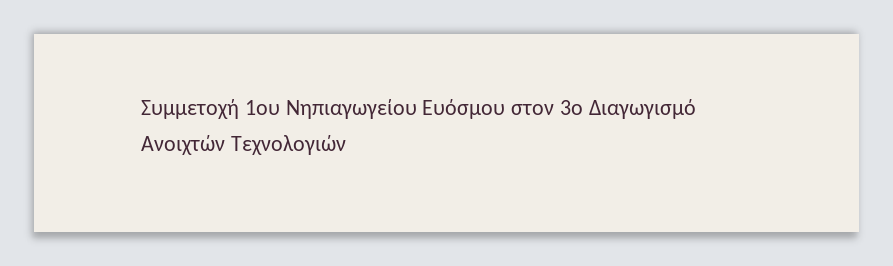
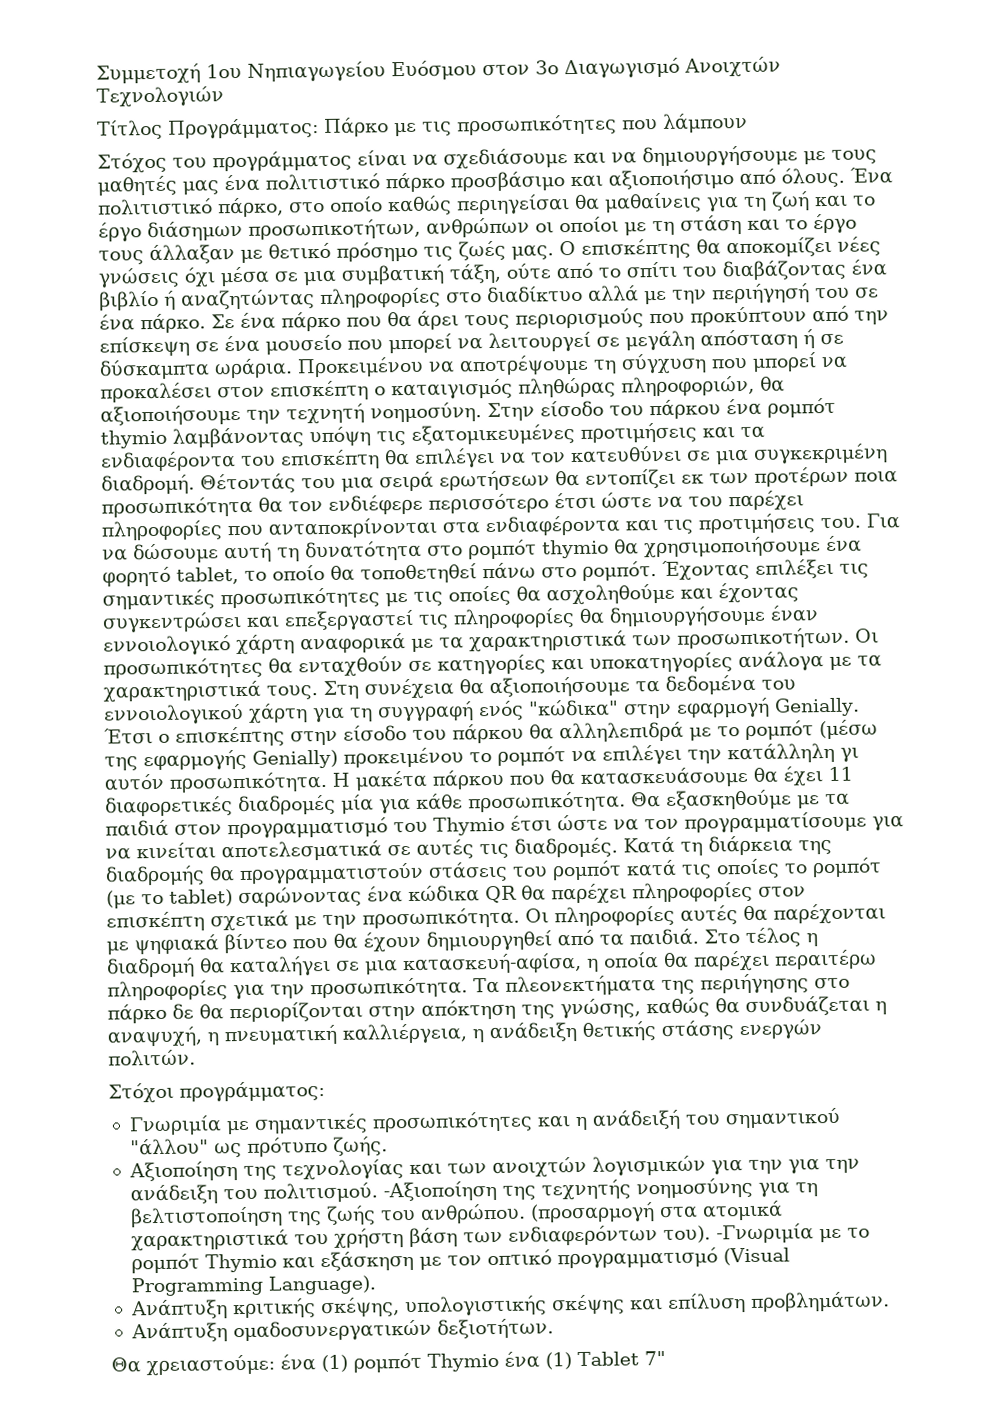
+ Τίτλος Προγράμματος: Πάρκο με τις προσωπικότητες που λάμπουν
+ Στόχος του προγράμματος είναι να σχεδιάσουμε και να δημιουργήσουμε με τους μαθητές μας ένα πολιτιστικό πάρκο προσβάσιμο και αξιοποιήσιμο από όλους. Ένα πολιτιστικό πάρκο, στο οποίο καθώς περιηγείσαι θα μαθαίνεις για τη ζωή και το έργο διάσημων προσωπικοτήτων, ανθρώπων οι οποίοι με τη στάση και το έργο τους άλλαξαν με θετικό πρόσημο τις ζωές μας. Ο επισκέπτης θα αποκομίζει νέες γνώσεις όχι μέσα σε μια συμβατική τάξη, ούτε από το σπίτι του διαβάζοντας ένα βιβλίο ή αναζητώντας πληροφορίες στο διαδίκτυο αλλά με την περιήγησή του σε ένα πάρκο. Σε ένα πάρκο που θα άρει τους περιορισμούς που προκύπτουν από την επίσκεψη σε ένα μουσείο που μπορεί να λειτουργεί σε μεγάλη απόσταση ή σε δύσκαμπτα ωράρια. Προκειμένου να αποτρέψουμε τη σύγχυση που μπορεί να προκαλέσει στον επισκέπτη ο καταιγισμός πληθώρας πληροφοριών, θα αξιοποιήσουμε την τεχνητή νοημοσύνη. Στην είσοδο του πάρκου ένα ρομπότ thymio λαμβάνοντας υπόψη τις εξατομικευμένες προτιμήσεις και τα ενδιαφέροντα του επισκέπτη θα επιλέγει να τον κατευθύνει σε μια συγκεκριμένη διαδρομή. Θέτοντάς του μια σειρά ερωτήσεων θα εντοπίζει εκ των προτέρων ποια προσωπικότητα θα τον ενδιέφερε περισσότερο έτσι ώστε να του παρέχει πληροφορίες που ανταποκρίνονται στα ενδιαφέροντα και τις προτιμήσεις του. Για να δώσουμε αυτή τη δυνατότητα στο ρομπότ thymio θα χρησιμοποιήσουμε ένα φορητό tablet, το οποίο θα τοποθετηθεί πάνω στο ρομπότ. Έχοντας επιλέξει τις σημαντικές προσωπικότητες με τις οποίες θα ασχοληθούμε και έχοντας συγκεντρώσει και επεξεργαστεί τις πληροφορίες θα δημιουργήσουμε έναν εννοιολογικό χάρτη αναφορικά με τα χαρακτηριστικά των προσωπικοτήτων. Οι προσωπικότητες θα ενταχθούν σε κατηγορίες και υποκατηγορίες ανάλογα με τα χαρακτηριστικά τους. Στη συνέχεια θα αξιοποιήσουμε τα δεδομένα του εννοιολογικού χάρτη για τη συγγραφή ενός "κώδικα" στην εφαρμογή Genially. Έτσι ο επισκέπτης στην είσοδο του πάρκου θα αλληλεπιδρά με το ρομπότ (μέσω της εφαρμογής Genially) προκειμένου το ρομπότ να επιλέγει την κατάλληλη γι αυτόν προσωπικότητα. Η μακέτα πάρκου που θα κατασκευάσουμε θα έχει 11 διαφορετικές διαδρομές μία για κάθε προσωπικότητα. Θα εξασκηθούμε με τα παιδιά στον προγραμματισμό του Thymio έτσι ώστε να τον προγραμματίσουμε για να κινείται αποτελεσματικά σε αυτές τις διαδρομές. Κατά τη διάρκεια της διαδρομής θα προγραμματιστούν στάσεις του ρομπότ κατά τις οποίες το ρομπότ (με το tablet) σαρώνοντας ένα κώδικα QR θα παρέχει πληροφορίες στον επισκέπτη σχετικά με την προσωπικότητα. Οι πληροφορίες αυτές θα παρέχονται με ψηφιακά βίντεο που θα έχουν δημιουργηθεί από τα παιδιά. Στο τέλος η διαδρομή θα καταλήγει σε μια κατασκευή-αφίσα, η οποία θα παρέχει περαιτέρω πληροφορίες για την προσωπικότητα. Τα πλεονεκτήματα της περιήγησης στο πάρκο δε θα περιορίζονται στην απόκτηση της γνώσης, καθώς θα συνδυάζεται η αναψυχή, η πνευματική καλλιέργεια, η ανάδειξη θετικής στάσης ενεργών πολιτών.
+ Στόχοι προγράμματος:
+ Γνωριμία με σημαντικές προσωπικότητες και η ανάδειξή του σημαντικού "άλλου" ως πρότυπο ζωής.
+ Αξιοποίηση της τεχνολογίας και των ανοιχτών λογισμικών για την για την ανάδειξη του πολιτισμού. -Αξιοποίηση της τεχνητής νοημοσύνης για τη βελτιστοποίηση της ζωής του ανθρώπου. (προσαρμογή στα ατομικά χαρακτηριστικά του χρήστη βάση των ενδιαφερόντων του). -Γνωριμία με το ρομπότ Thymio και εξάσκηση με τον οπτικό προγραμματισμό (Visual Programming Language).
+ Ανάπτυξη κριτικής σκέψης, υπολογιστικής σκέψης και επίλυση προβλημάτων.
+ Ανάπτυξη ομαδοσυνεργατικών δεξιοτήτων.
+ Θα χρειαστούμε: ένα (1) ρομπότ Thymio ένα (1) Tablet 7"

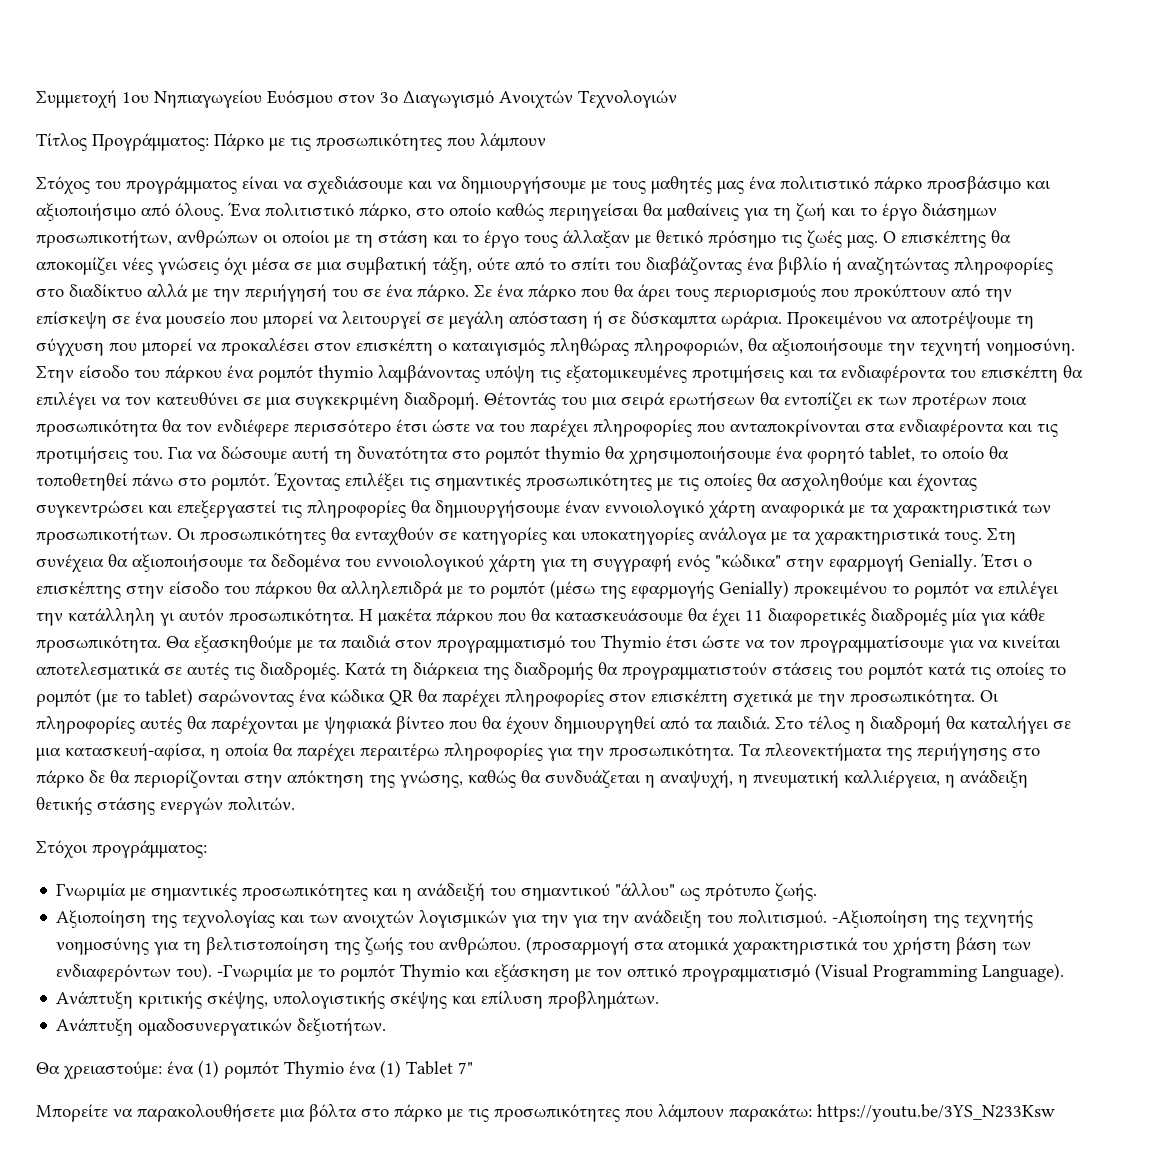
+ Μπορείτε να παρακολουθήσετε μια βόλτα στο πάρκο με τις προσωπικότητες που λάμπουν παρακάτω: https://youtu.be/3YS_N233Ksw

